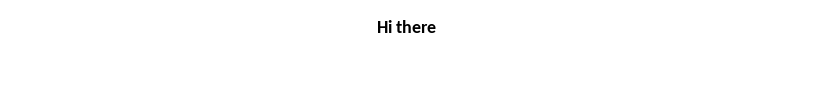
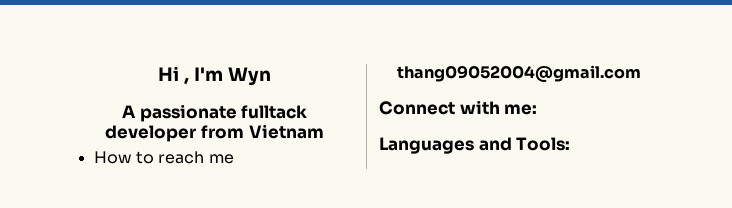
- Hi there
+ Hi , I'm Wyn
+ A passionate fulltack developer from Vietnam
+ How to reach me thang09052004@gmail.com
+ Connect with me:
+ Languages and Tools:

